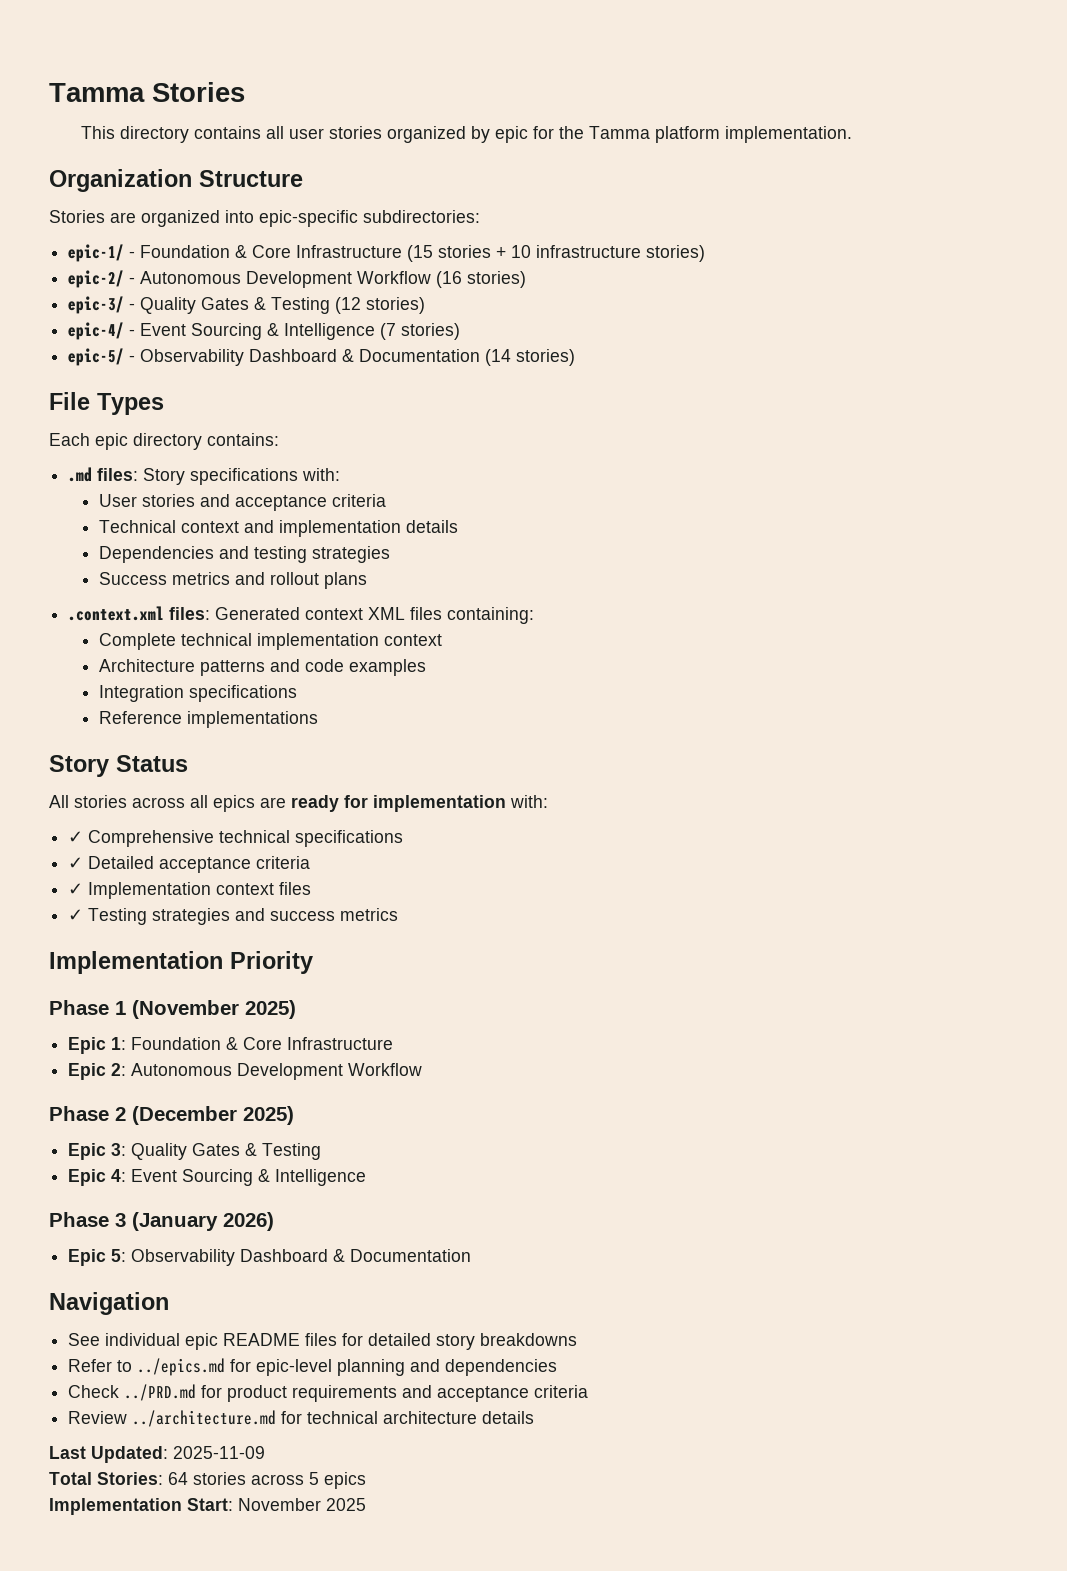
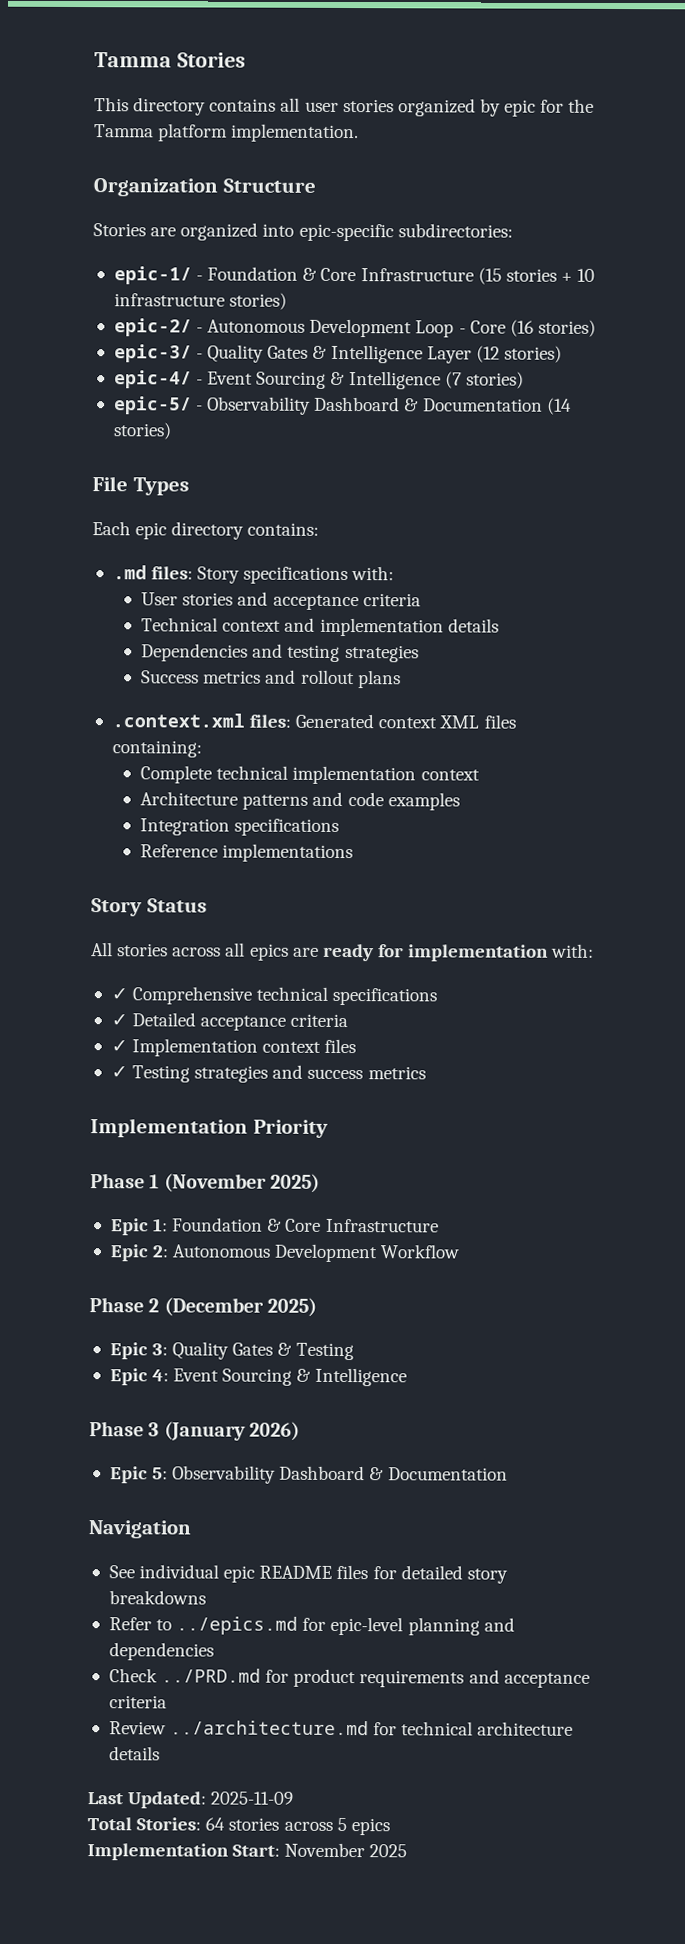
- epic-2/ - Autonomous Development Workflow (16 stories)
+ epic-2/ - Autonomous Development Loop - Core (16 stories)
- epic-3/ - Quality Gates & Testing (12 stories)
+ epic-3/ - Quality Gates & Intelligence Layer (12 stories)

